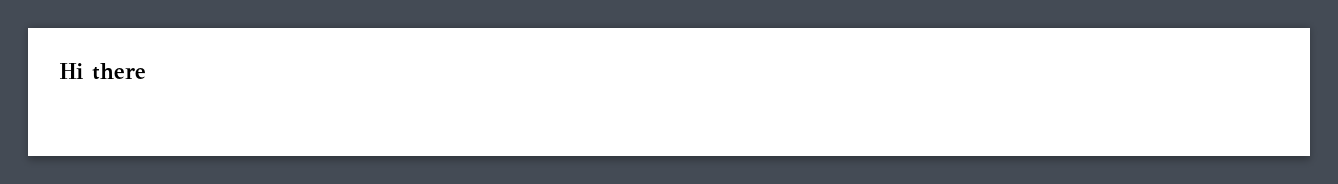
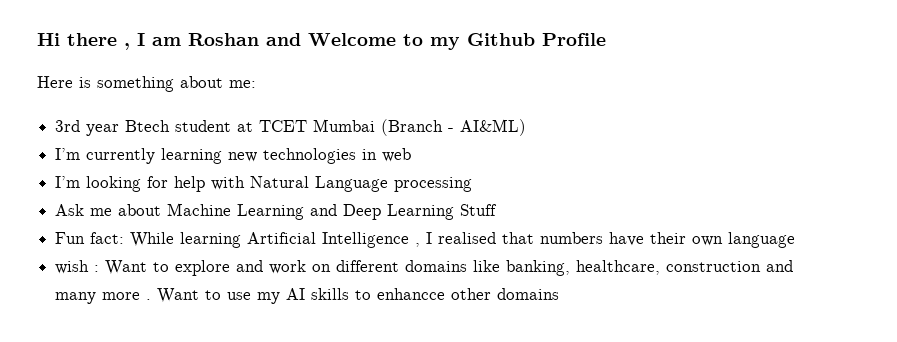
- Hi there
+ Hi there , I am Roshan and Welcome to my Github Profile
+ Here is something about me:
+ 3rd year Btech student at TCET Mumbai (Branch - AI&ML)
+ I’m currently learning new technologies in web
+ I’m looking for help with Natural Language processing
+ Ask me about Machine Learning and Deep Learning Stuff
+ Fun fact: While learning Artificial Intelligence , I realised that numbers have their own language
+ wish : Want to explore and work on different domains like banking, healthcare, construction and many more . Want to use my AI skills to enhancce other domains

